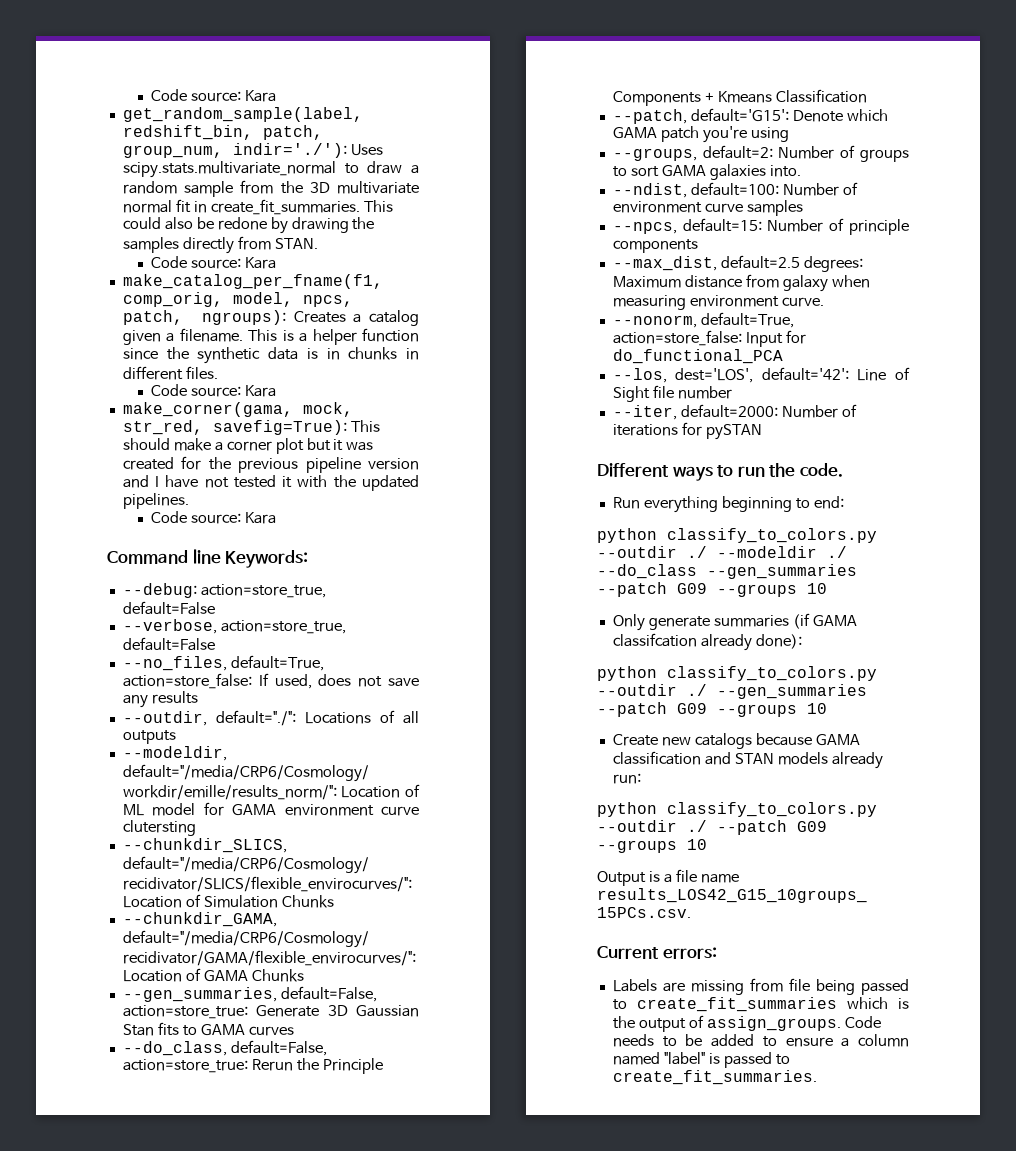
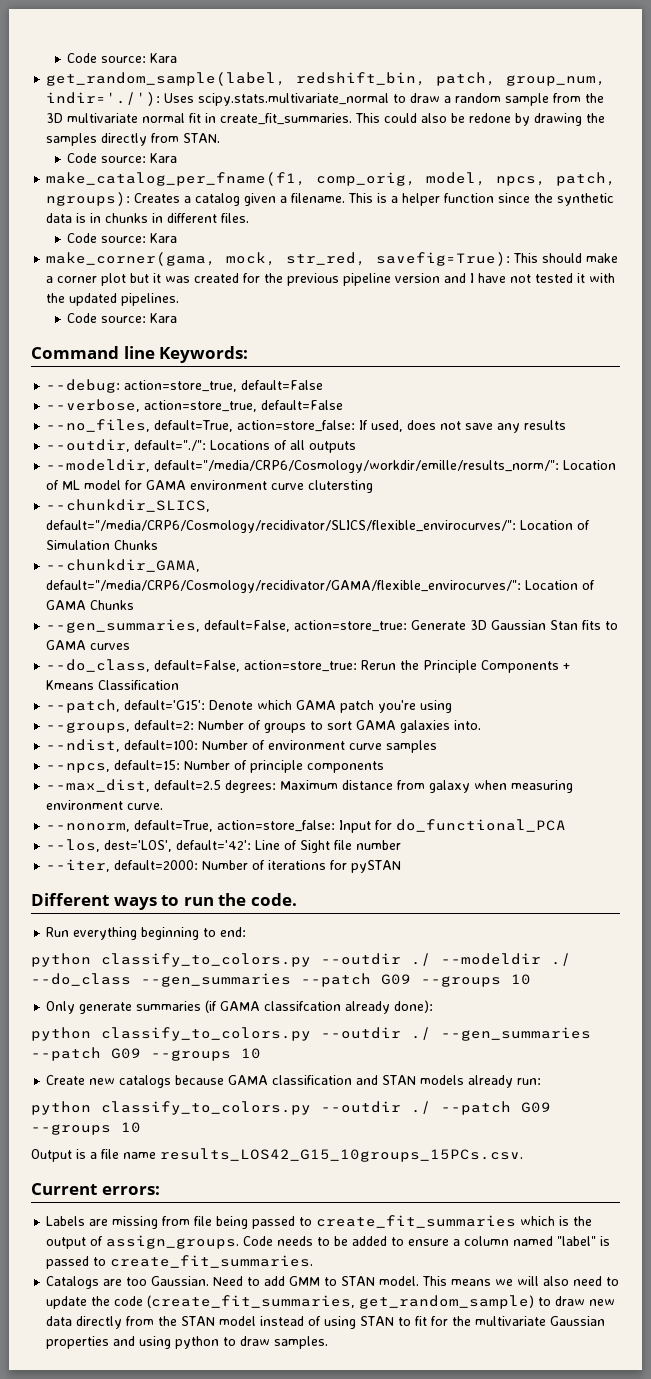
+ Catalogs are too Gaussian. Need to add GMM to STAN model. This means we will also need to update the code (create_fit_summaries, get_random_sample) to draw new data directly from the STAN model instead of using STAN to fit for the multivariate Gaussian properties and using python to draw samples.

